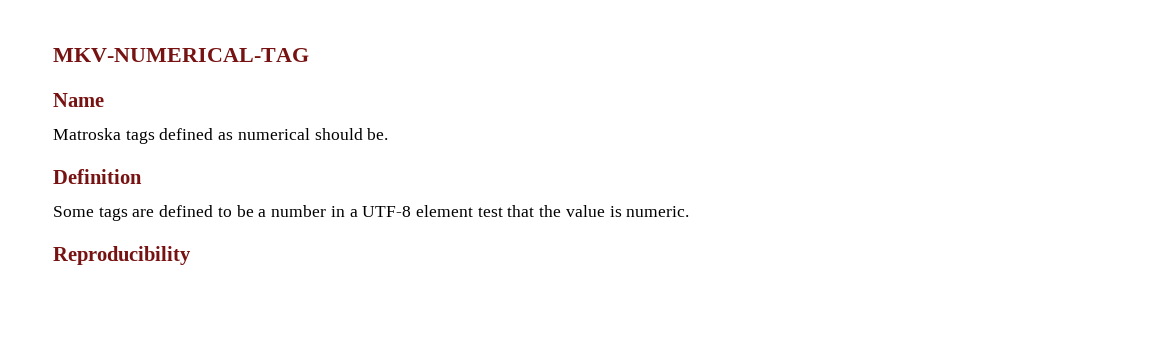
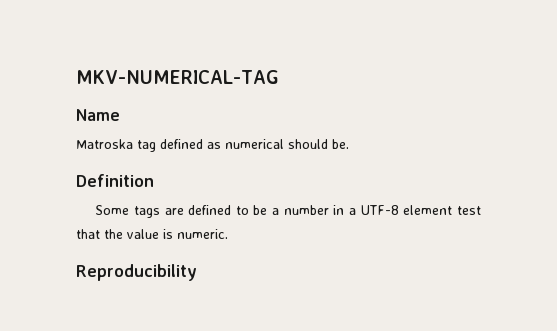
- Matroska tags defined as numerical should be.
+ Matroska tag defined as numerical should be.

